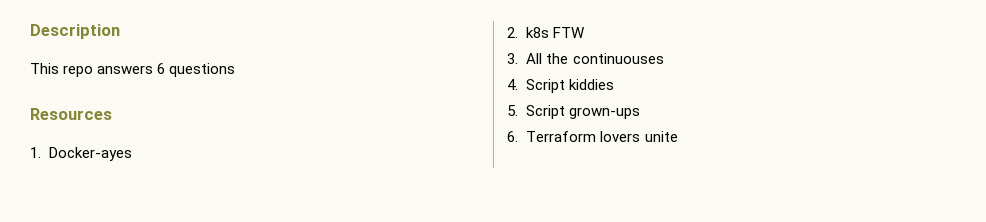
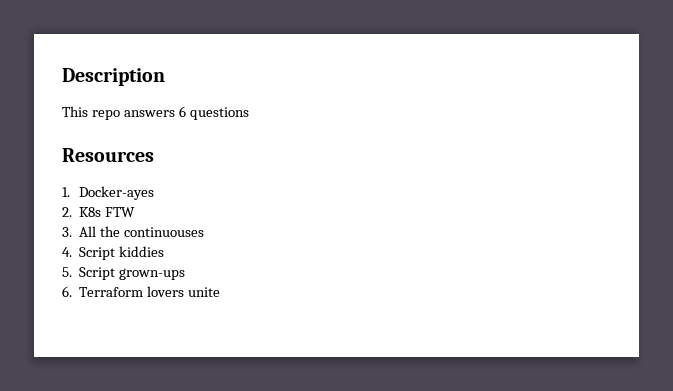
- 2. k8s FTW
+ 2. K8s FTW

